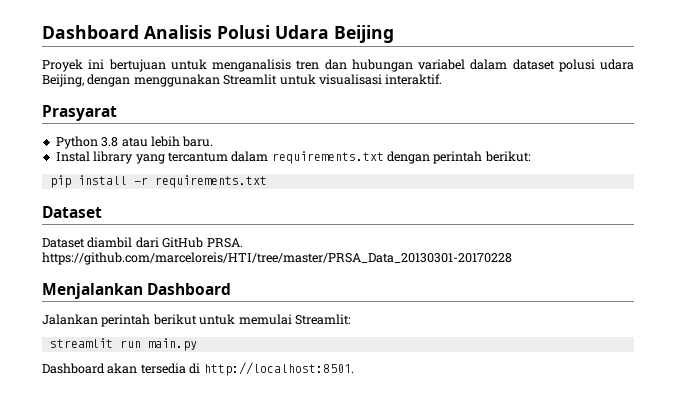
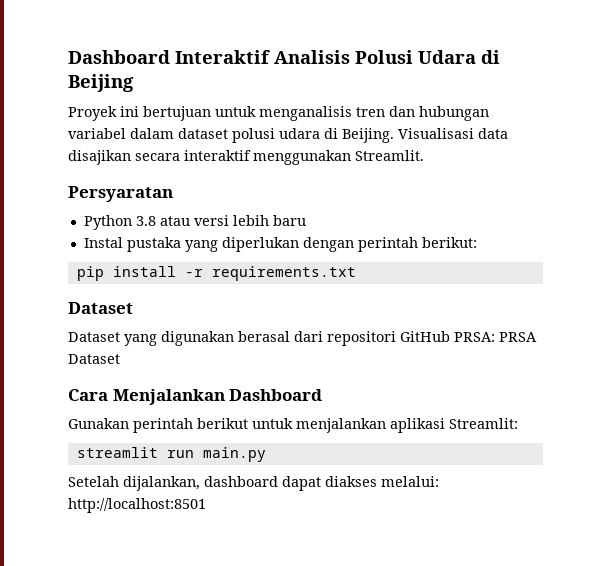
- Dashboard Analisis Polusi Udara Beijing
+ Dashboard Interaktif Analisis Polusi Udara di Beijing
- Proyek ini bertujuan untuk menganalisis tren dan hubungan variabel dalam dataset polusi udara Beijing, dengan menggunakan Streamlit untuk visualisasi interaktif.
- Prasyarat
- Python 3.8 atau lebih baru.
- Instal library yang tercantum dalam requirements.txt dengan perintah berikut:
+ Proyek ini bertujuan untuk menganalisis tren dan hubungan variabel dalam dataset polusi udara di Beijing. Visualisasi data disajikan secara interaktif menggunakan Streamlit.
+ Persyaratan
+ Python 3.8 atau versi lebih baru
+ Instal pustaka yang diperlukan dengan perintah berikut:
- Dataset diambil dari GitHub PRSA. https://github.com/marceloreis/HTI/tree/master/PRSA_Data_20130301-20170228
- Menjalankan Dashboard
+ Dataset yang digunakan berasal dari repositori GitHub PRSA: PRSA Dataset
+ Cara Menjalankan Dashboard
- Jalankan perintah berikut untuk memulai Streamlit:
+ Gunakan perintah berikut untuk menjalankan aplikasi Streamlit:
- Dashboard akan tersedia di http://localhost:8501.
+ Setelah dijalankan, dashboard dapat diakses melalui: http://localhost:8501

